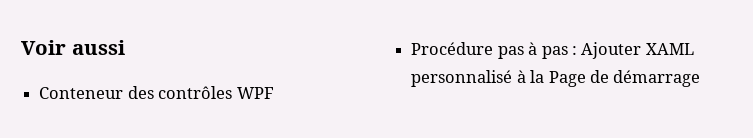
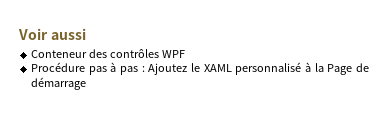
- Procédure pas à pas : Ajouter XAML personnalisé à la Page de démarrage
+ Procédure pas à pas : Ajoutez le XAML personnalisé à la Page de démarrage

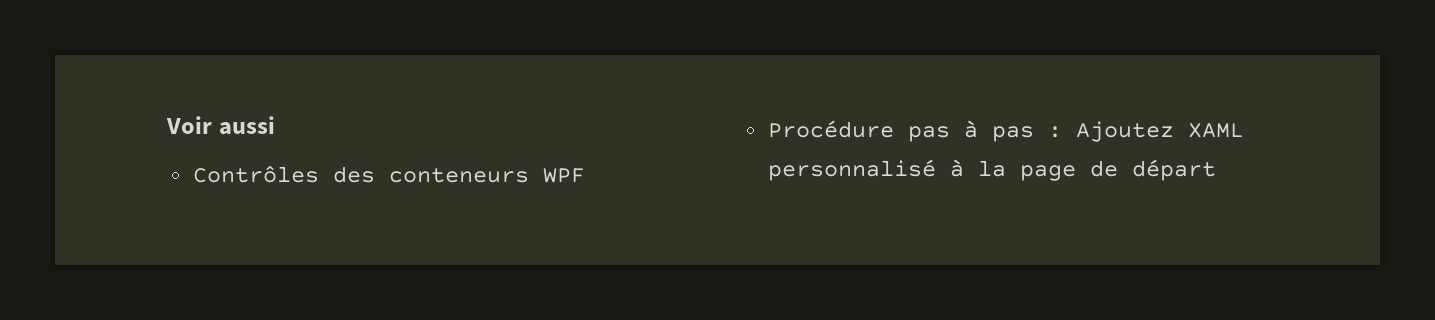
- Conteneur des contrôles WPF
+ Contrôles des conteneurs WPF
- Procédure pas à pas : Ajoutez le XAML personnalisé à la Page de démarrage
+ Procédure pas à pas : Ajoutez XAML personnalisé à la page de départ

